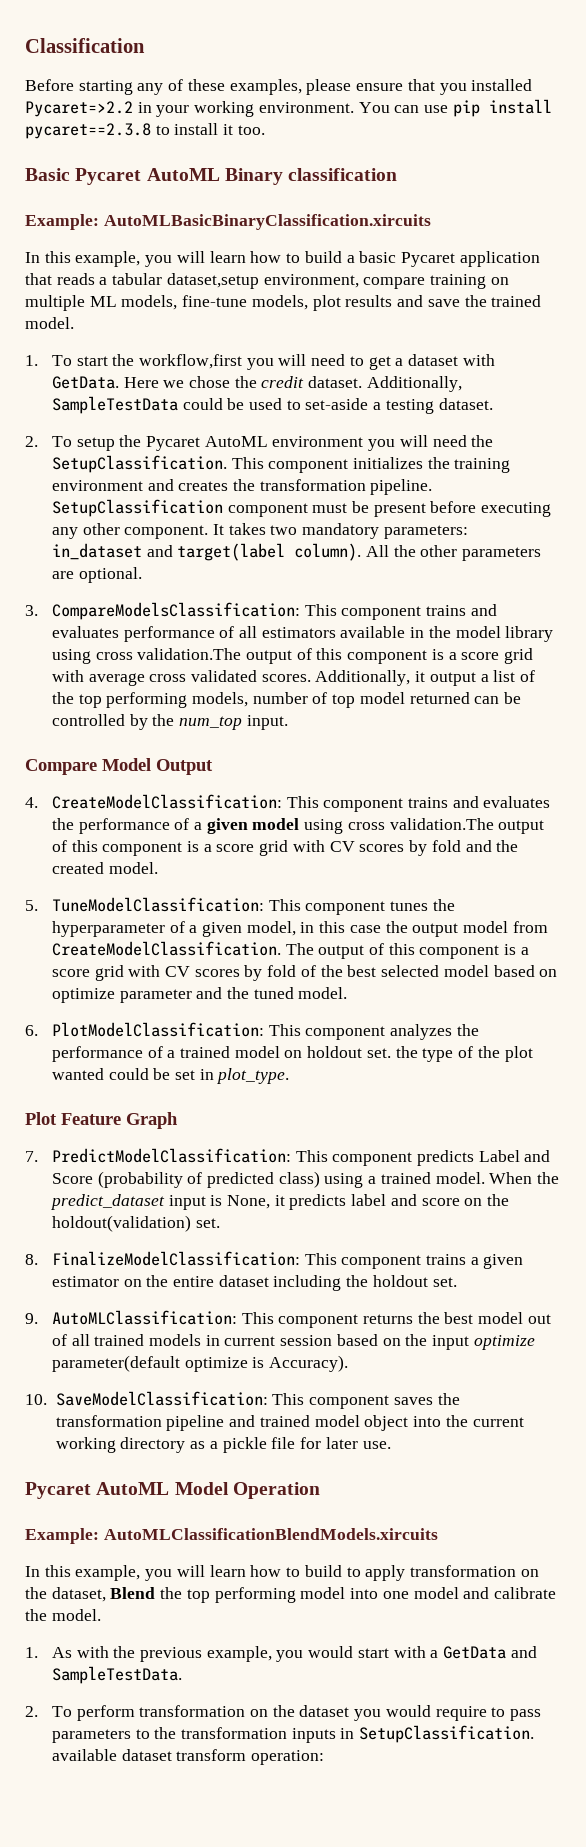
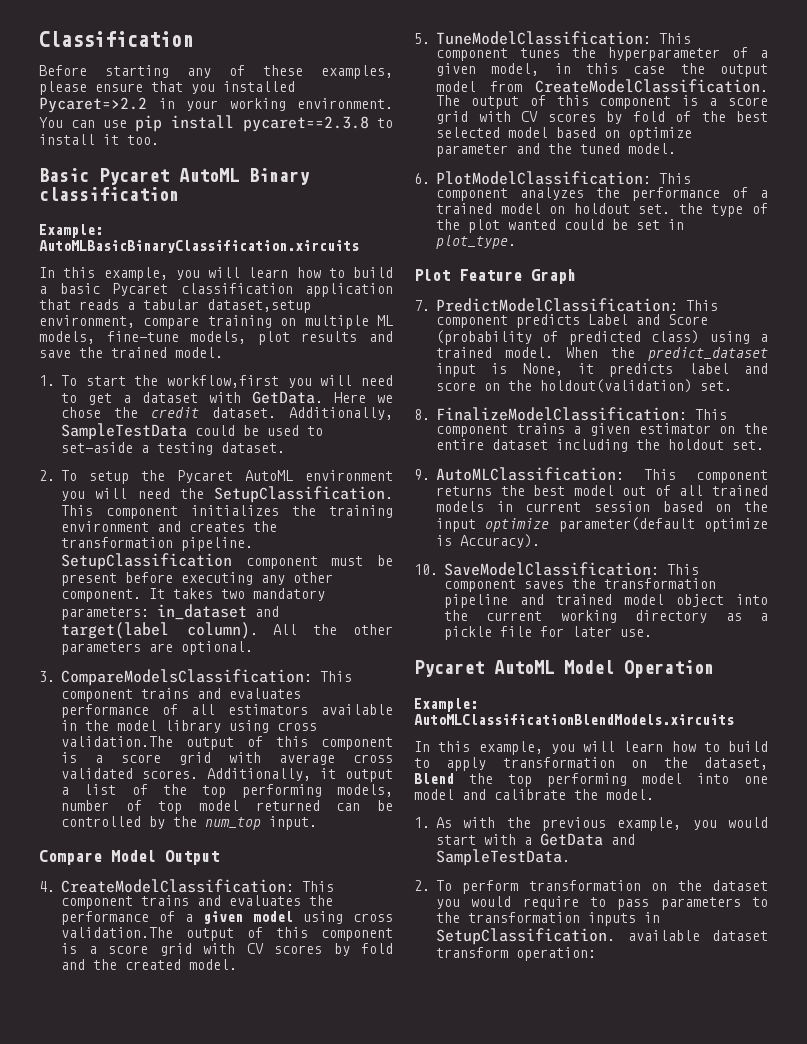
- In this example, you will learn how to build a basic Pycaret application that reads a tabular dataset,setup environment, compare training on multiple ML models, fine-tune models, plot results and save the trained model.
+ In this example, you will learn how to build a basic Pycaret classification application that reads a tabular dataset,setup environment, compare training on multiple ML models, fine-tune models, plot results and save the trained model.

